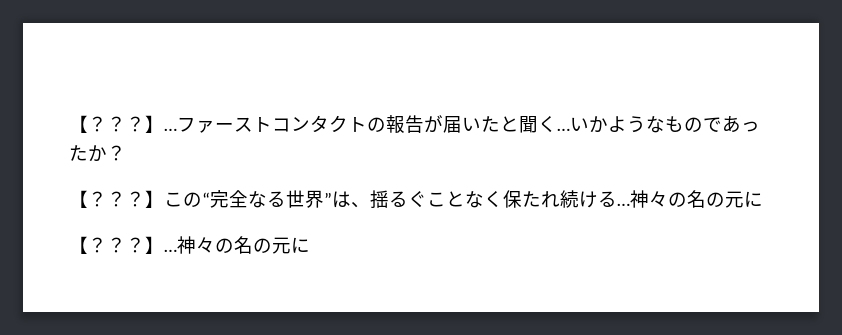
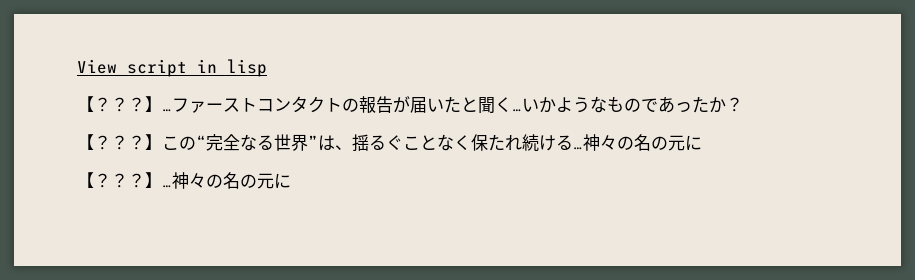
+ View script in lisp

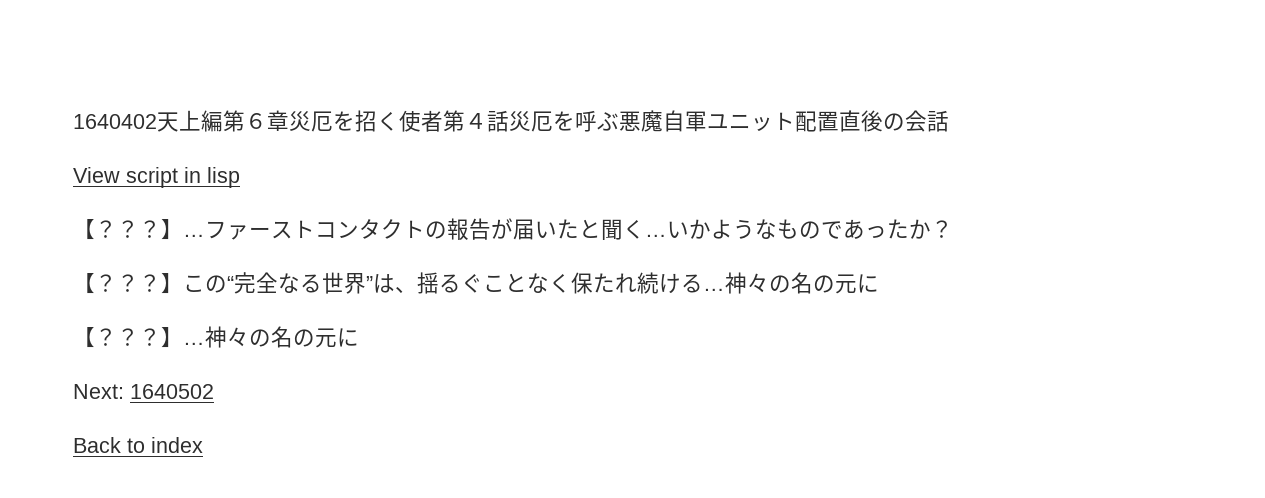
+ 1640402天上編第６章災厄を招く使者第４話災厄を呼ぶ悪魔自軍ユニット配置直後の会話
+ Next: 1640502
+ Back to index

